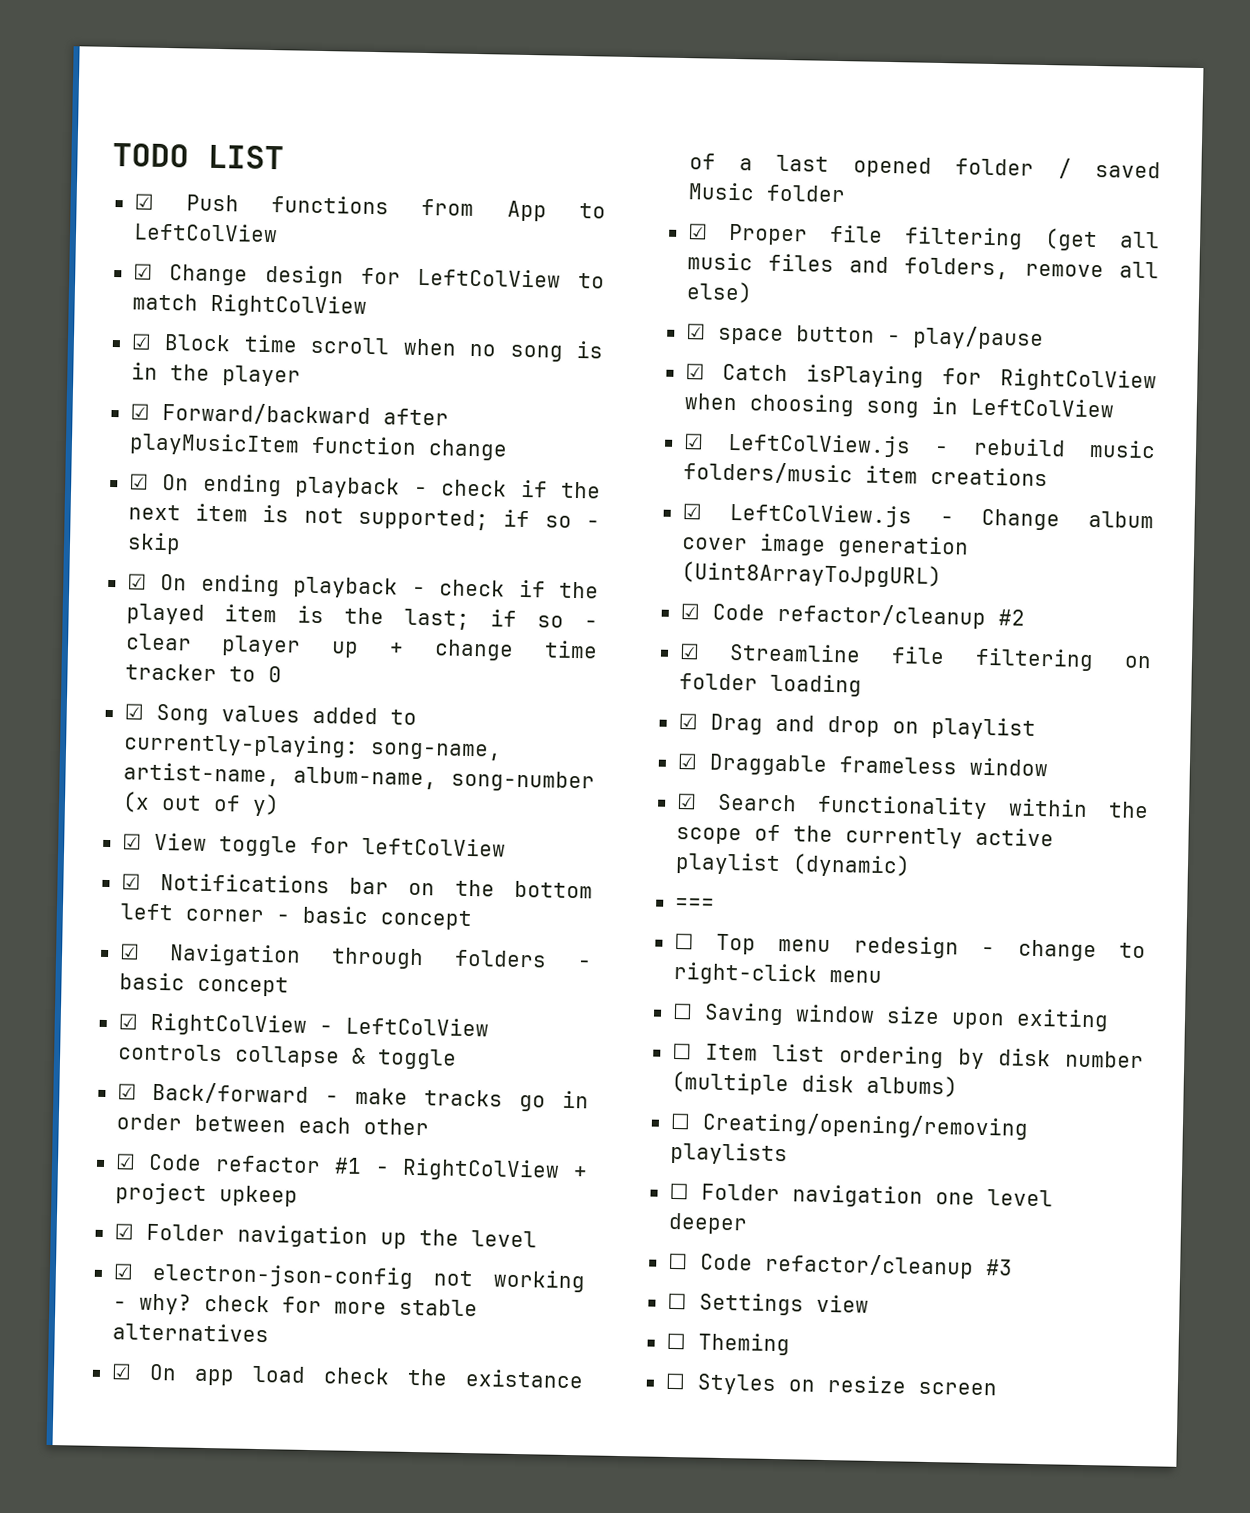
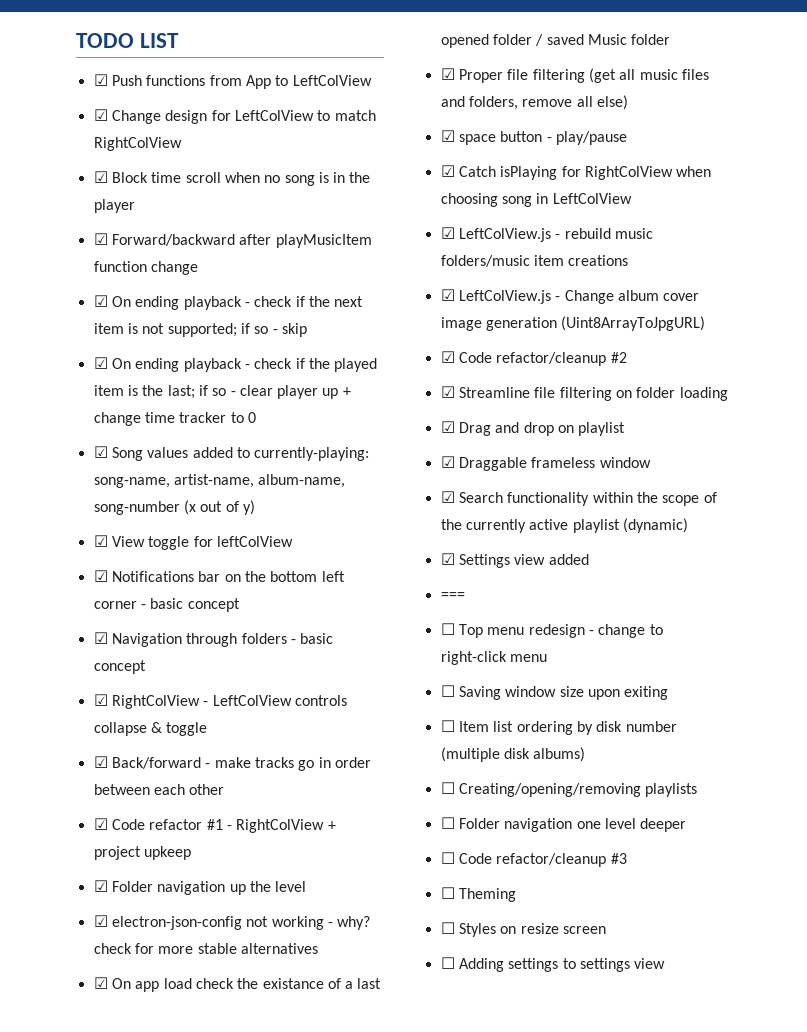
+ ☑ Settings view added
- ☐ Settings view
+ ☐ Adding settings to settings view

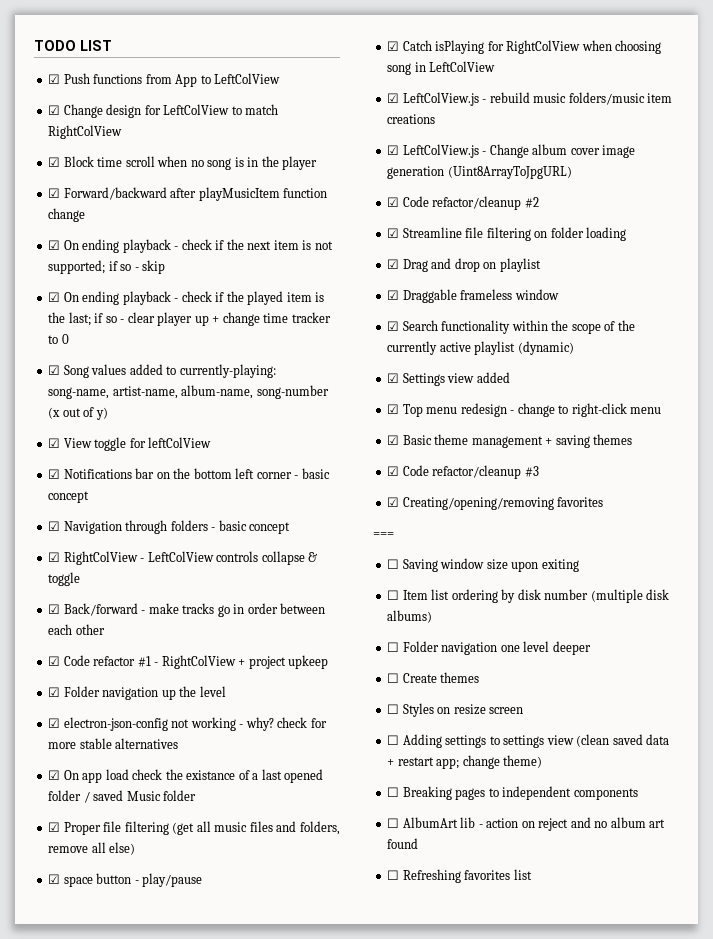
- ===
- ☐ Top menu redesign - change to right-click menu
+ ☑ Top menu redesign - change to right-click menu
+ ☑ Basic theme management + saving themes
+ ☑ Code refactor/cleanup #3
+ ☑ Creating/opening/removing favorites
+ ===
- ☐ Creating/opening/removing playlists
- ☐ Code refactor/cleanup #3
- ☐ Theming
+ ☐ Create themes
- ☐ Adding settings to settings view
+ ☐ Adding settings to settings view (clean saved data + restart app; change theme)
+ ☐ Breaking pages to independent components
+ ☐ AlbumArt lib - action on reject and no album art found
+ ☐ Refreshing favorites list

